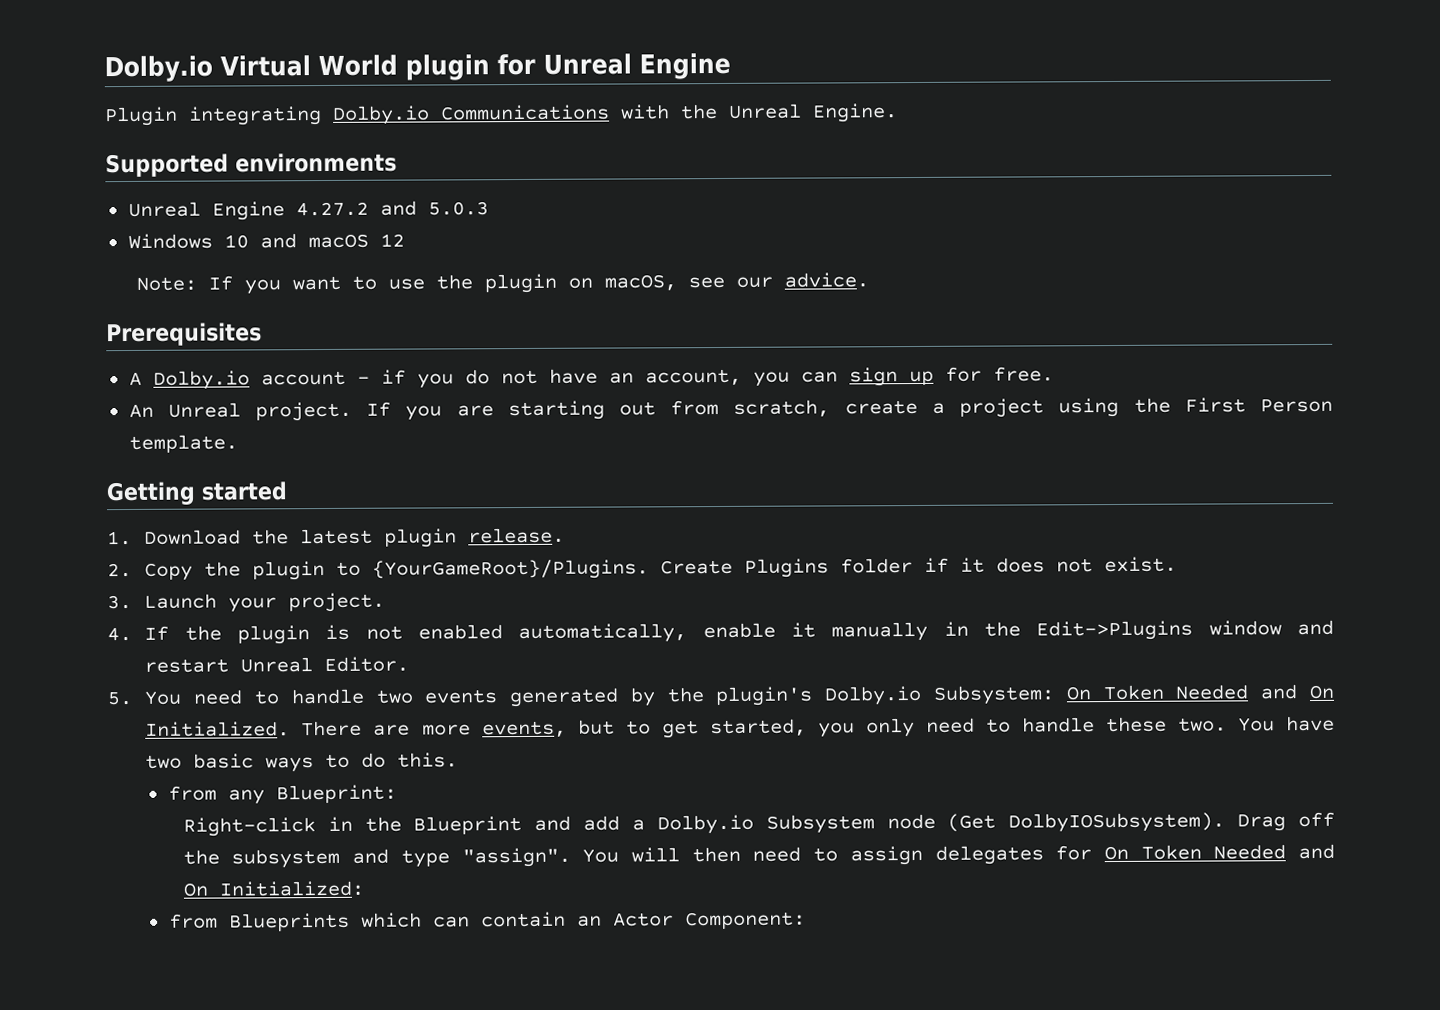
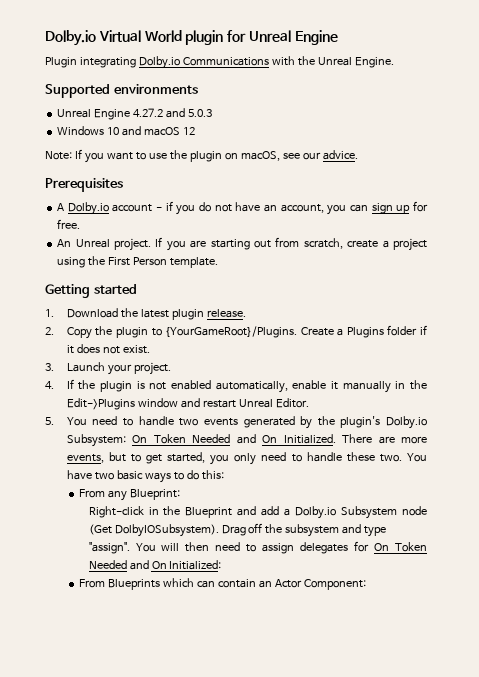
- Create Plugins folder if it does not exist.
+ Create a Plugins folder if it does not exist.
- You have two basic ways to do this.
- from any Blueprint:
+ You have two basic ways to do this:
+ From any Blueprint:
- from Blueprints which can contain an Actor Component:
+ From Blueprints which can contain an Actor Component:

